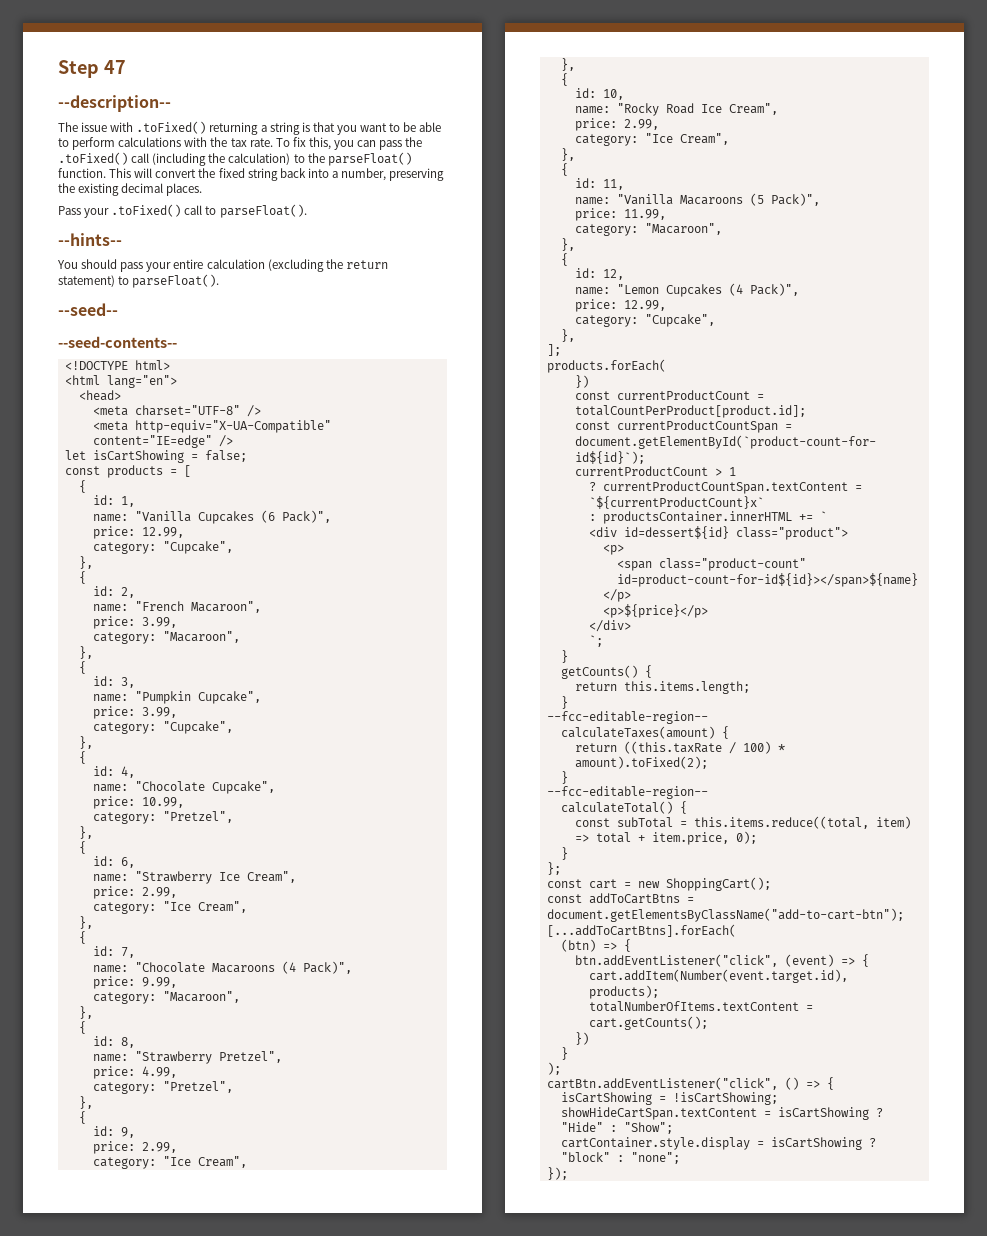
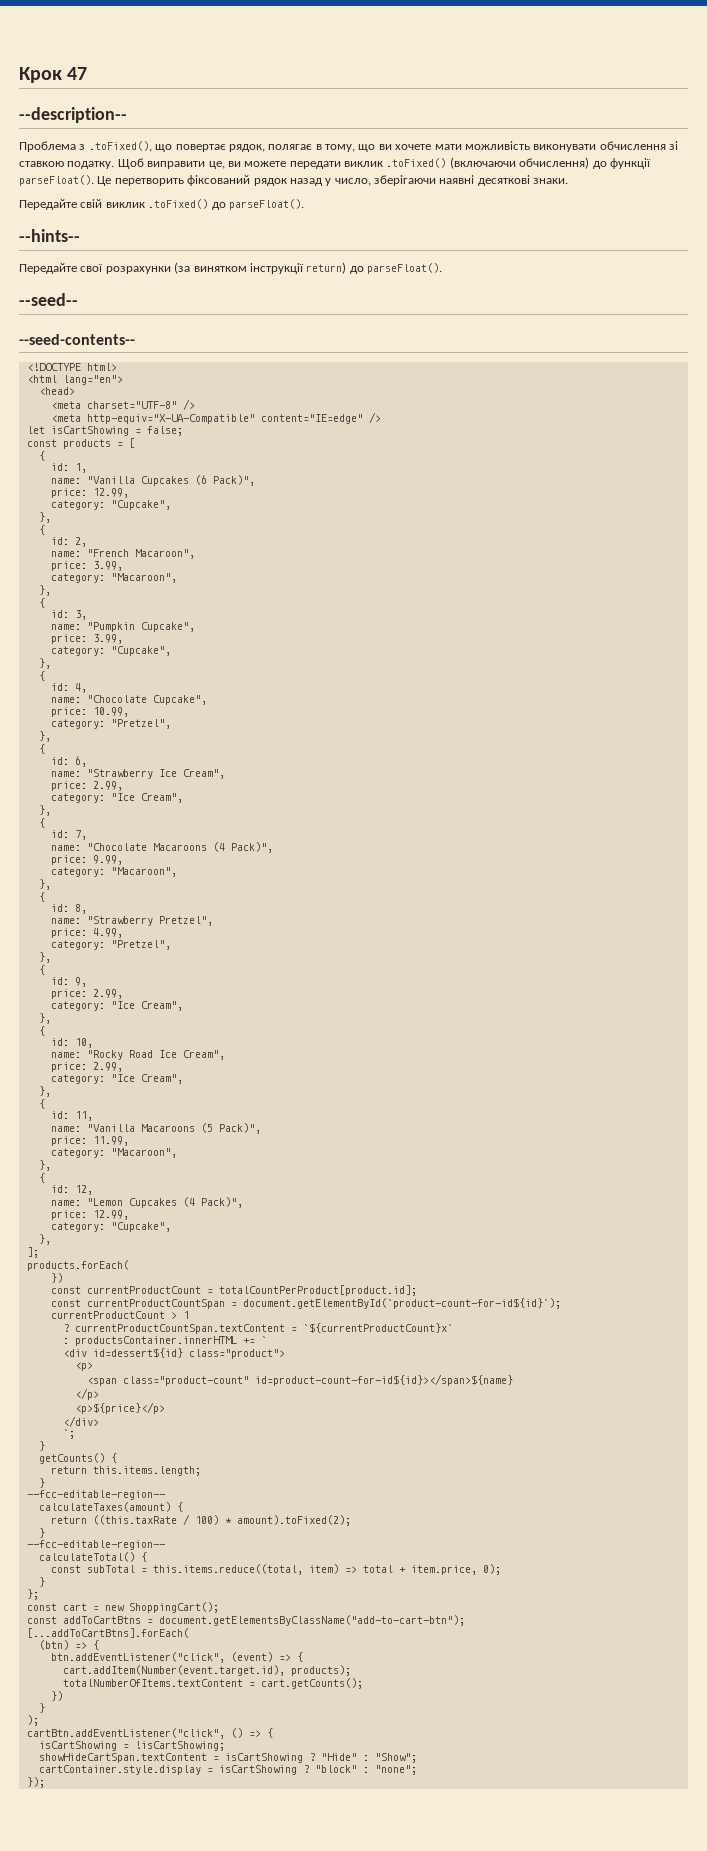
- Step 47
+ Крок 47
- The issue with .toFixed() returning a string is that you want to be able to perform calculations with the tax rate. To fix this, you can pass the .toFixed() call (including the calculation) to the parseFloat() function. This will convert the fixed string back into a number, preserving the existing decimal places.
- Pass your .toFixed() call to parseFloat().
+ Проблема з .toFixed(), що повертає рядок, полягає в тому, що ви хочете мати можливість виконувати обчислення зі ставкою податку. Щоб виправити це, ви можете передати виклик .toFixed() (включаючи обчислення) до функції parseFloat(). Це перетворить фіксований рядок назад у число, зберігаючи наявні десяткові знаки.
+ Передайте свій виклик .toFixed() до parseFloat().
  --hints--
- You should pass your entire calculation (excluding the return statement) to parseFloat().
+ Передайте свої розрахунки (за винятком інструкції return) до parseFloat().

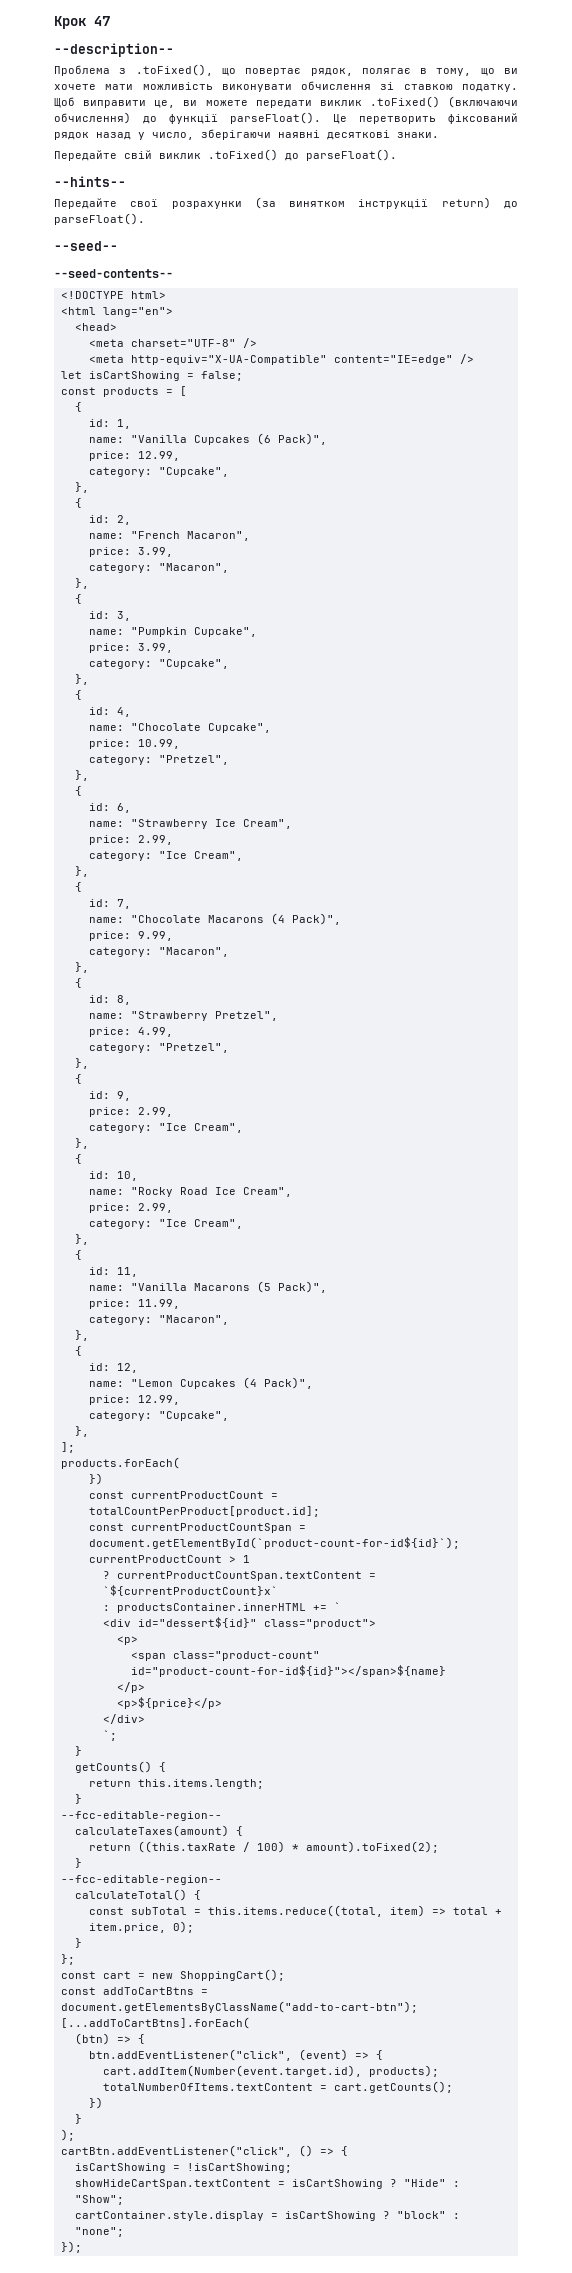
- name: "French Macaroon",
+ name: "French Macaron",
  price: 3.99,
- category: "Macaroon",
+ category: "Macaron",
- name: "Chocolate Macaroons (4 Pack)",
+ name: "Chocolate Macarons (4 Pack)",
  price: 9.99,
- category: "Macaroon",
+ category: "Macaron",
- name: "Vanilla Macaroons (5 Pack)",
+ name: "Vanilla Macarons (5 Pack)",
  price: 11.99,
- category: "Macaroon",
+ category: "Macaron",
- <div id=dessert${id} class="product">
+ <div id="dessert${id}" class="product">
- <span class="product-count" id=product-count-for-id${id}></span>${name}
+ <span class="product-count" id="product-count-for-id${id}"></span>${name}

